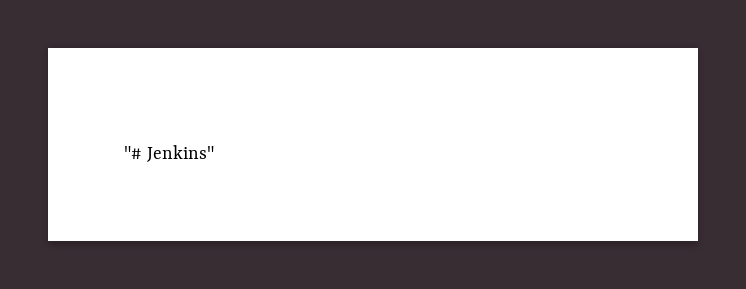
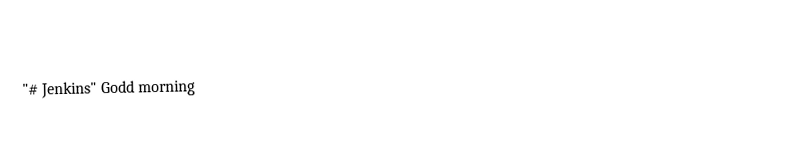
- "# Jenkins"
+ "# Jenkins" Godd morning

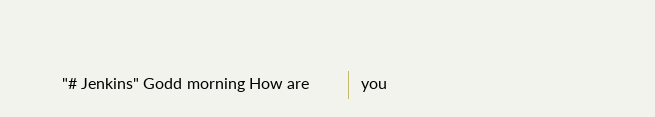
- "# Jenkins" Godd morning
+ "# Jenkins" Godd morning How are you

